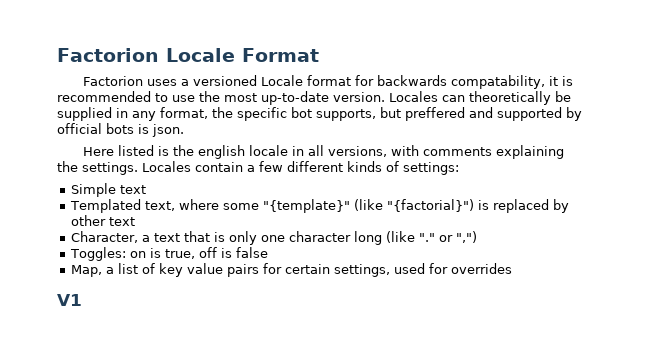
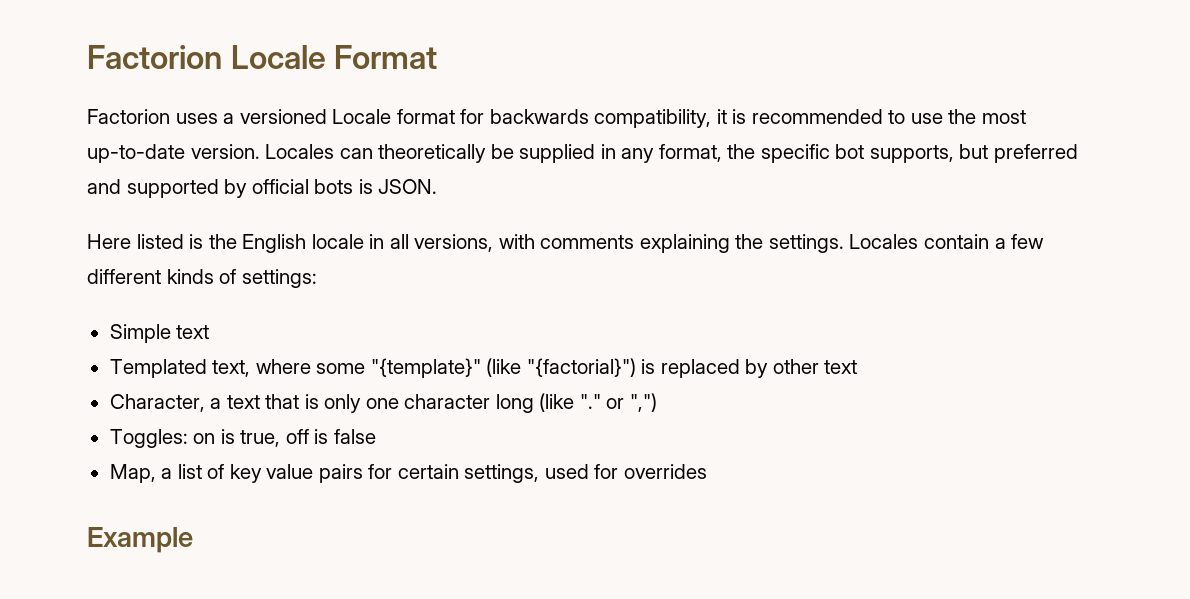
- Factorion uses a versioned Locale format for backwards compatability, it is recommended to use the most up-to-date version.
+ Factorion uses a versioned Locale format for backwards compatibility, it is recommended to use the most up-to-date version.
- Locales can theoretically be supplied in any format, the specific bot supports, but preffered and supported by official bots is json.
+ Locales can theoretically be supplied in any format, the specific bot supports, but preferred and supported by official bots is JSON.
- Here listed is the english locale in all versions, with comments explaining the settings.
+ Here listed is the English locale in all versions, with comments explaining the settings.
- V1
+ Example

